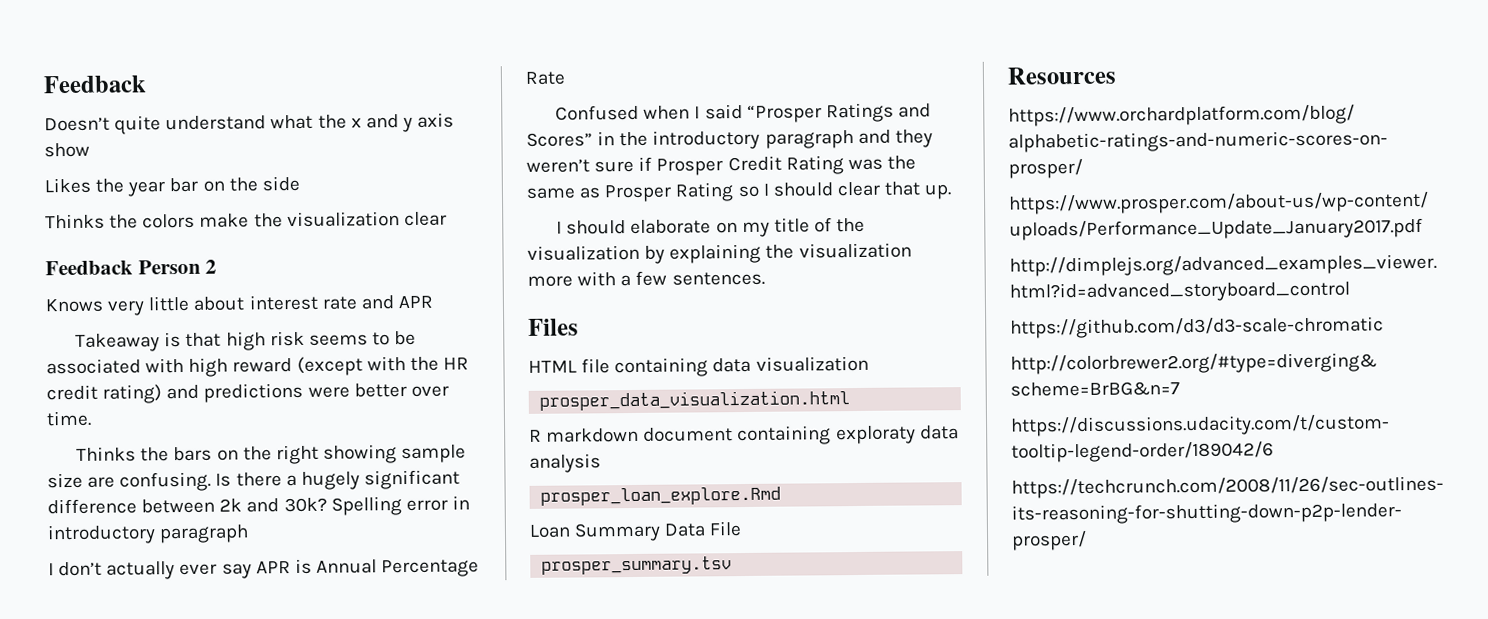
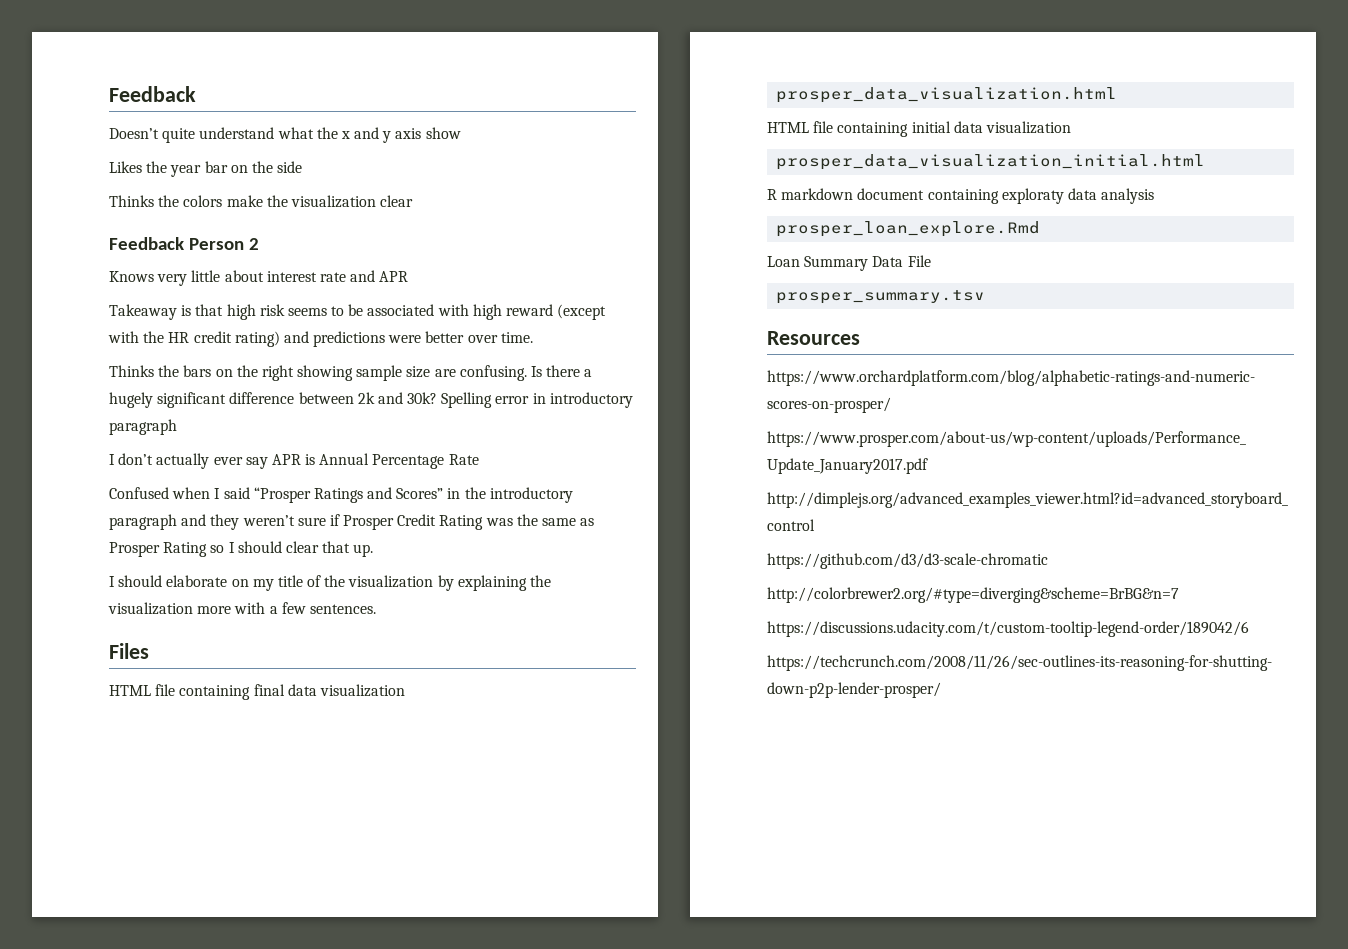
- HTML file containing data visualization
+ HTML file containing final data visualization
+ HTML file containing initial data visualization
+ prosper_data_visualization_initial.html

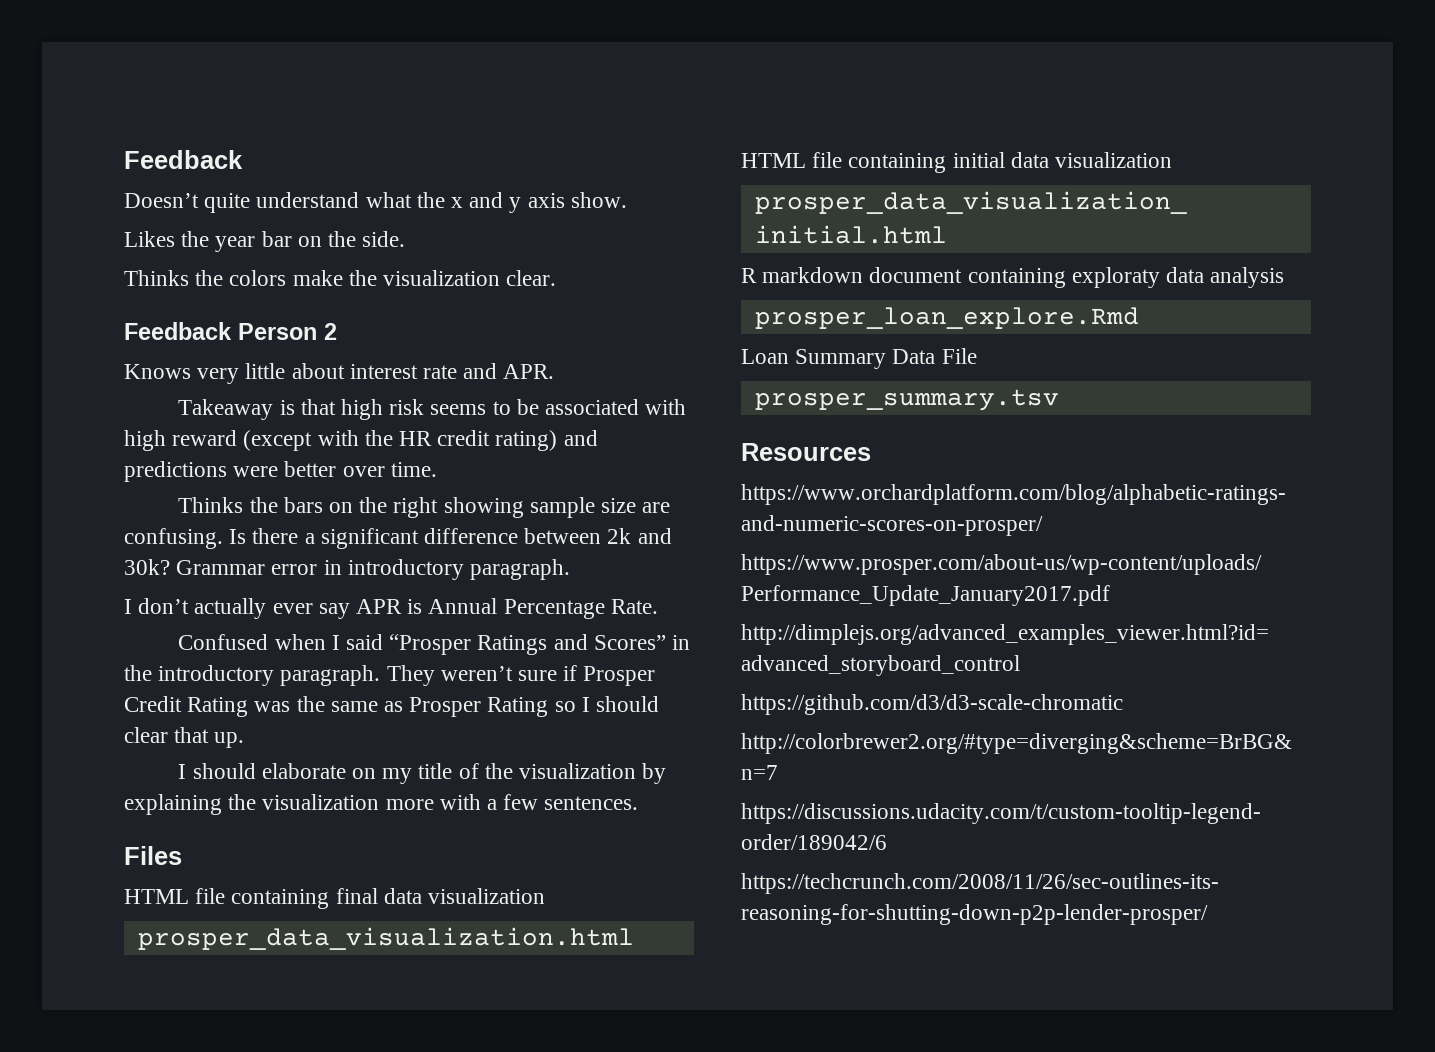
- Doesn’t quite understand what the x and y axis show
+ Doesn’t quite understand what the x and y axis show.
- Likes the year bar on the side
+ Likes the year bar on the side.
- Thinks the colors make the visualization clear
+ Thinks the colors make the visualization clear.
- Knows very little about interest rate and APR
+ Knows very little about interest rate and APR.
- Is there a hugely significant difference between 2k and 30k?
+ Is there a significant difference between 2k and 30k?
- Spelling error in introductory paragraph
+ Grammar error in introductory paragraph.
- I don’t actually ever say APR is Annual Percentage Rate
+ I don’t actually ever say APR is Annual Percentage Rate.
- Confused when I said “Prosper Ratings and Scores” in the introductory paragraph and they weren’t sure if Prosper Credit Rating was the same as Prosper Rating so I should clear that up.
+ Confused when I said “Prosper Ratings and Scores” in the introductory paragraph. They weren’t sure if Prosper Credit Rating was the same as Prosper Rating so I should clear that up.

